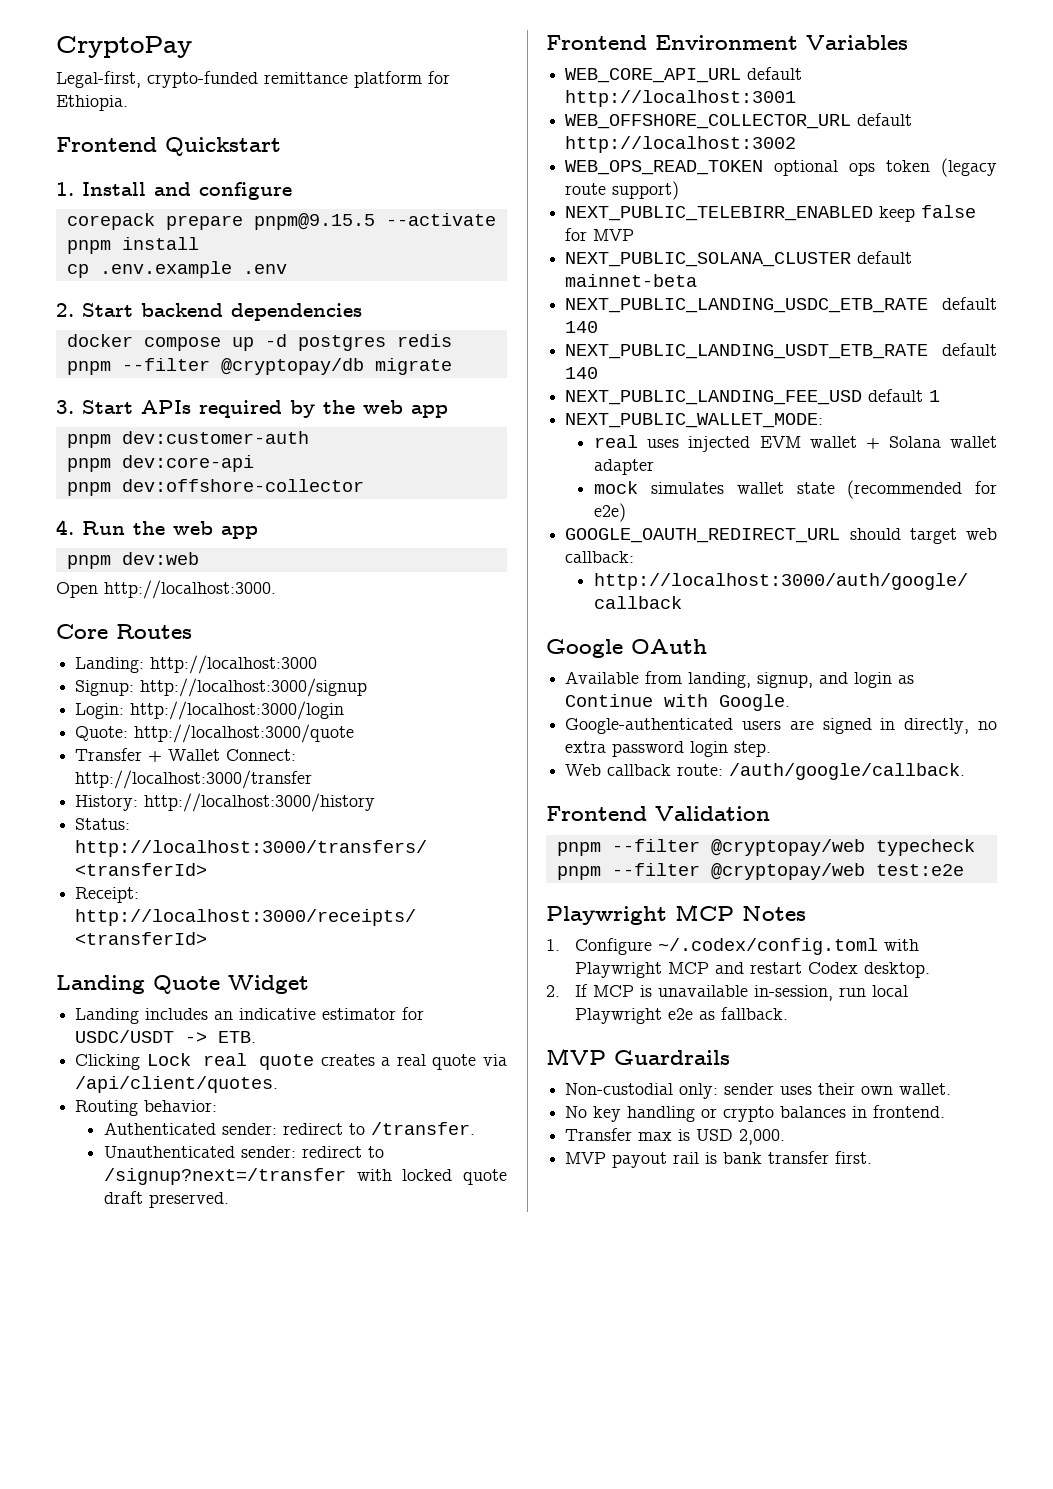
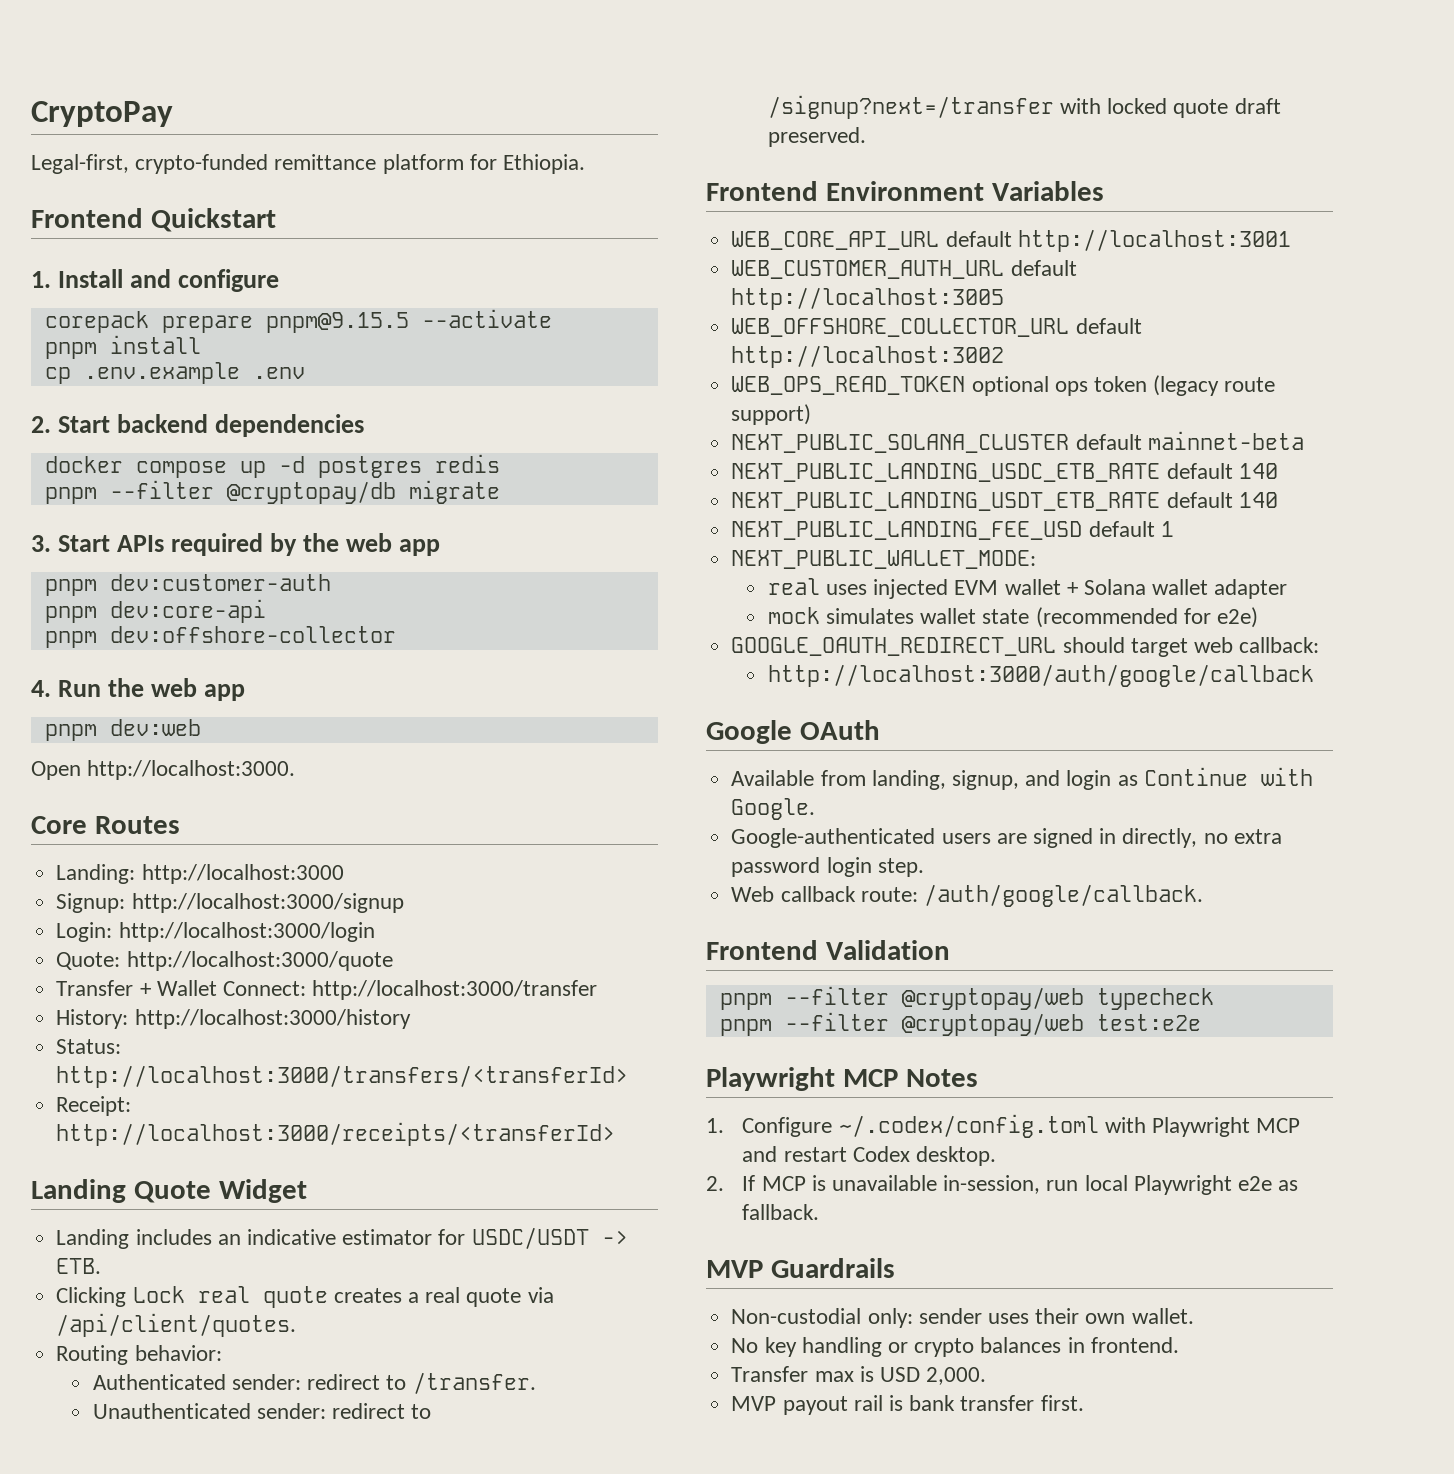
+ WEB_CUSTOMER_AUTH_URL default http://localhost:3005
- NEXT_PUBLIC_TELEBIRR_ENABLED keep false for MVP

